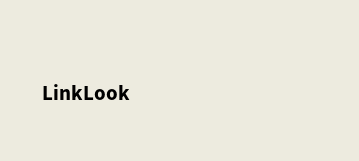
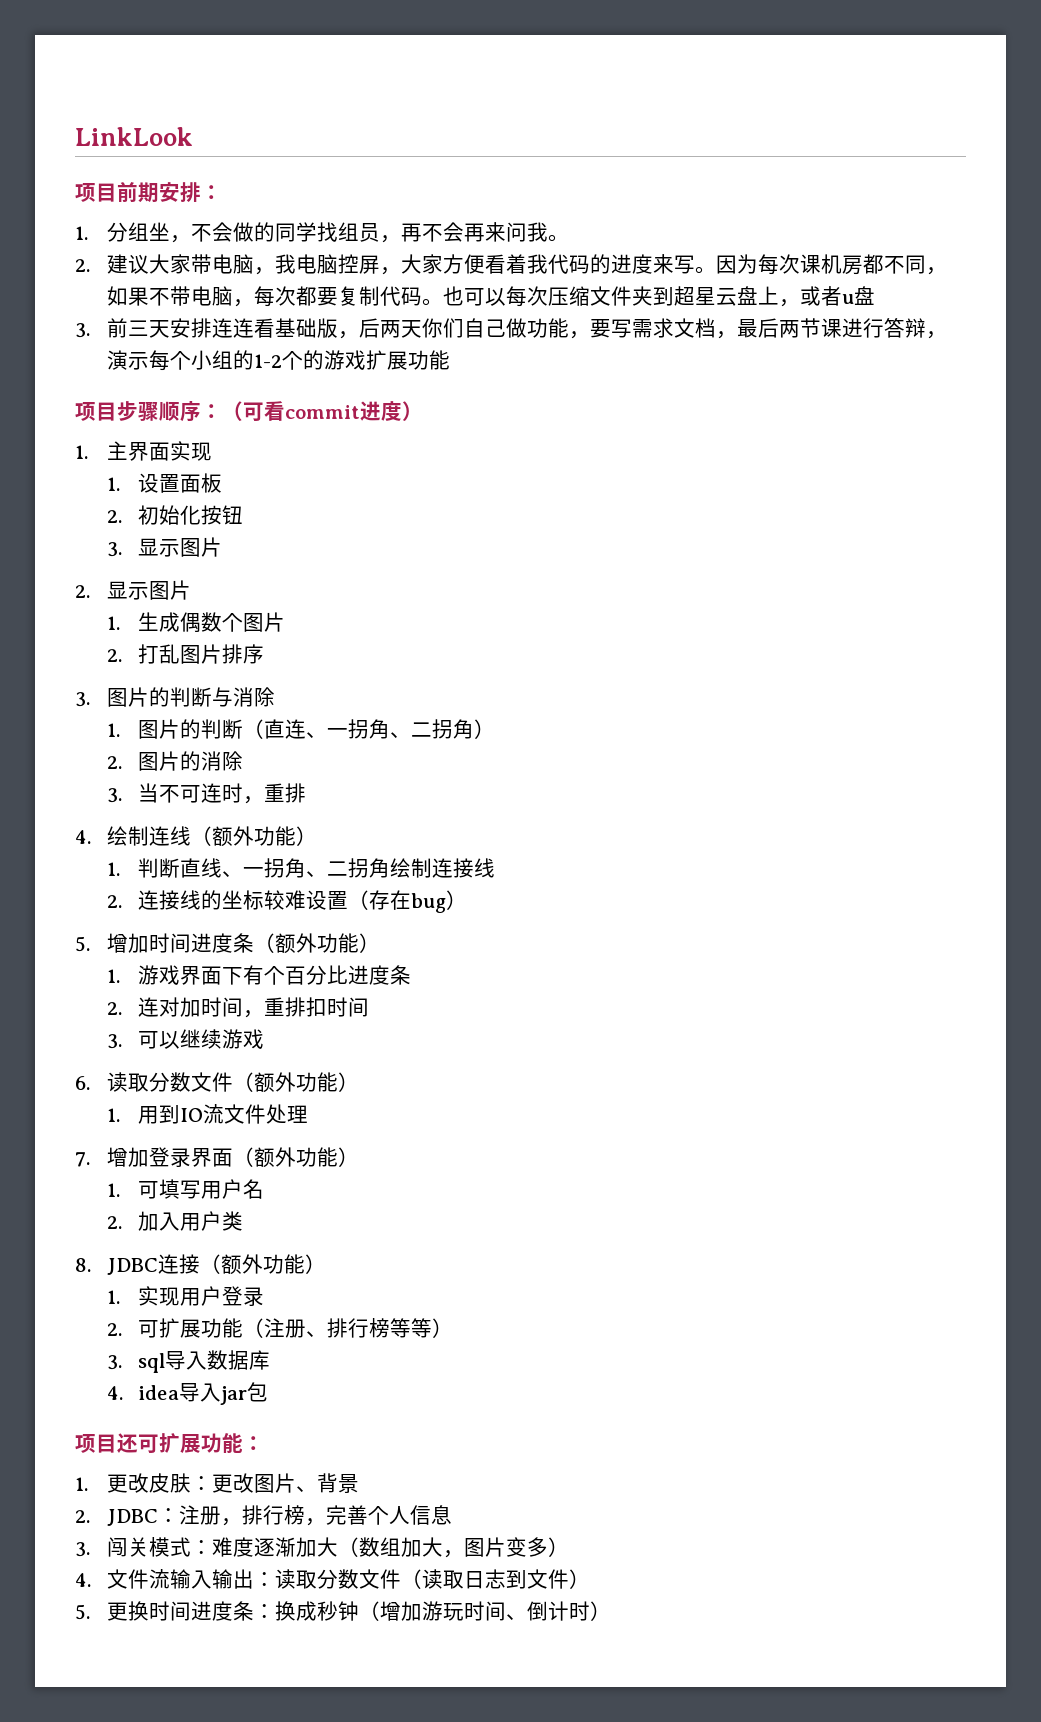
+ 项目前期安排：
+ 1.分组坐，不会做的同学找组员，再不会再来问我。
+ 2.建议大家带电脑，我电脑控屏，大家方便看着我代码的进度来写。因为每次课机房都不同，如果不带电脑，每次都要复制代码。也可以每次压缩文件夹到超星云盘上，或者u盘
+ 3.前三天安排连连看基础版，后两天你们自己做功能，要写需求文档，最后两节课进行答辩，演示每个小组的1-2个的游戏扩展功能
+ 项目步骤顺序：（可看commit进度）
+ 1.主界面实现
+ 1.设置面板
+ 2.初始化按钮
+ 3.显示图片
+ 2.显示图片
+ 1.生成偶数个图片
+ 2.打乱图片排序
+ 3.图片的判断与消除
+ 1.图片的判断（直连、一拐角、二拐角）
+ 2.图片的消除
+ 3.当不可连时，重排
+ 4.绘制连线（额外功能）
+ 1.判断直线、一拐角、二拐角绘制连接线
+ 2.连接线的坐标较难设置（存在bug）
+ 5.增加时间进度条（额外功能）
+ 1.游戏界面下有个百分比进度条
+ 2.连对加时间，重排扣时间
+ 3.可以继续游戏
+ 6.读取分数文件（额外功能）
+ 1.用到IO流文件处理
+ 7.增加登录界面（额外功能）
+ 1.可填写用户名
+ 2.加入用户类
+ 8. JDBC连接（额外功能）
+ 1.实现用户登录
+ 2.可扩展功能（注册、排行榜等等）
+ 3. sql导入数据库
+ 4. idea导入jar包
+ 项目还可扩展功能：
+ 1.更改皮肤：更改图片、背景
+ 2. JDBC：注册，排行榜，完善个人信息
+ 3.闯关模式：难度逐渐加大（数组加大，图片变多）
+ 4.文件流输入输出：读取分数文件（读取日志到文件）
+ 5.更换时间进度条：换成秒钟（增加游玩时间、倒计时）

